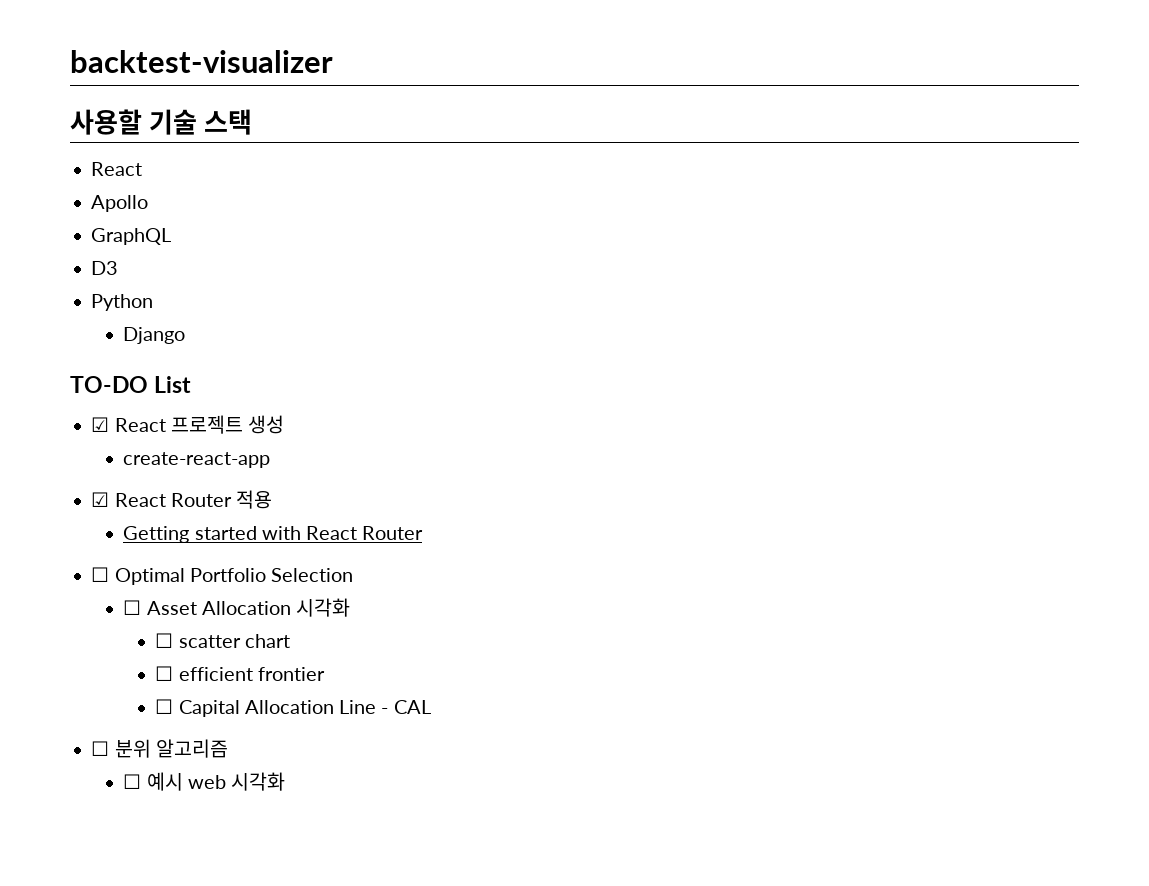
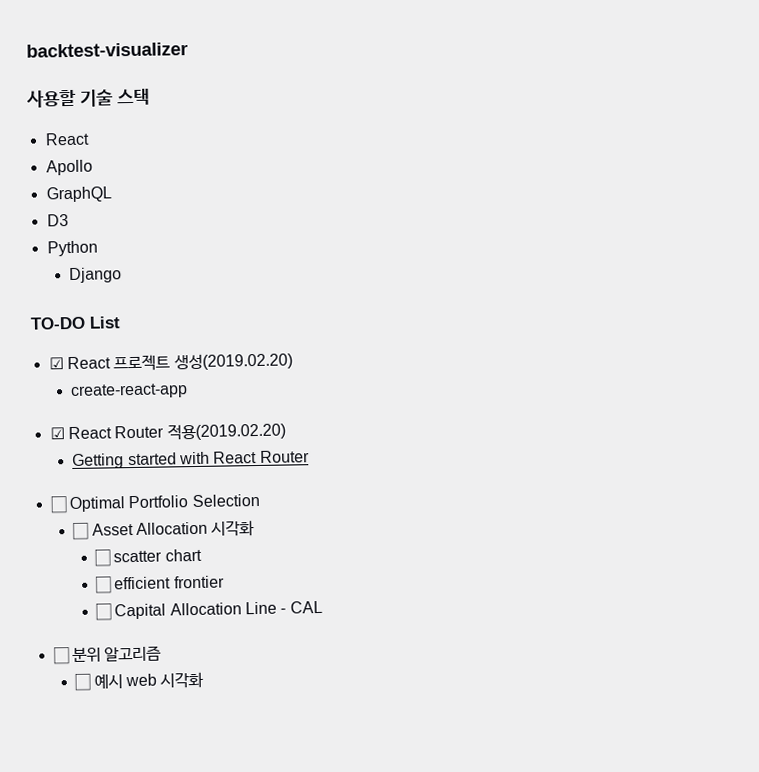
- ☑ React 프로젝트 생성
+ ☑ React 프로젝트 생성(2019.02.20)
- ☑ React Router 적용
+ ☑ React Router 적용(2019.02.20)

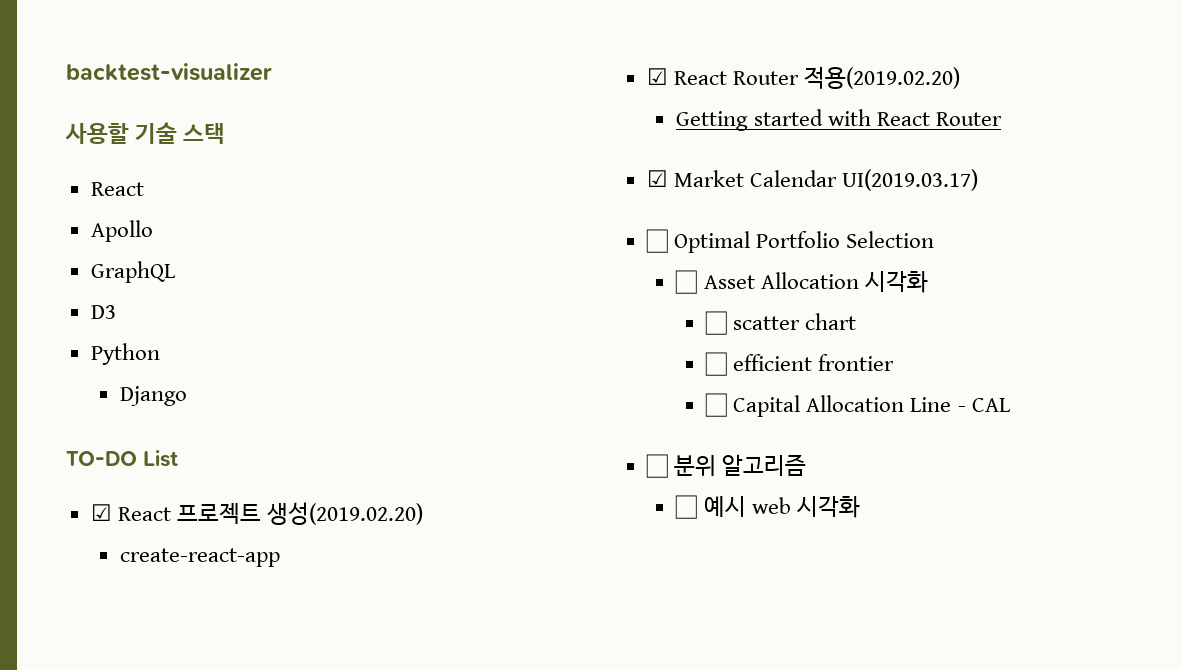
+ ☑ Market Calendar UI(2019.03.17)

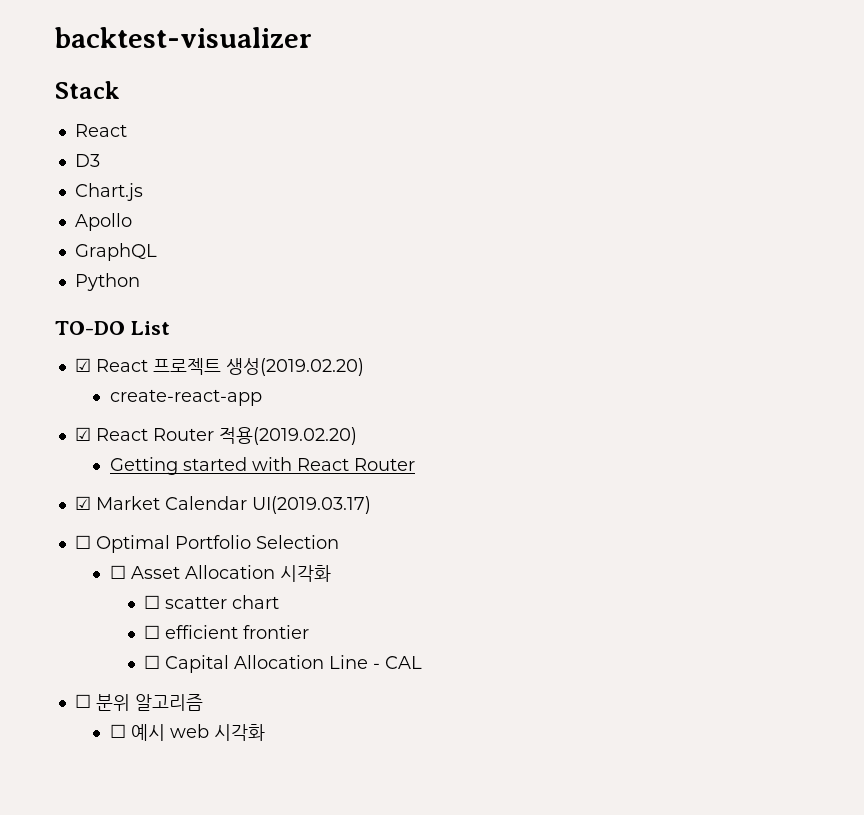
- 사용할 기술 스택
+ Stack
  React
+ D3
+ Chart.js
- D3
- Django

